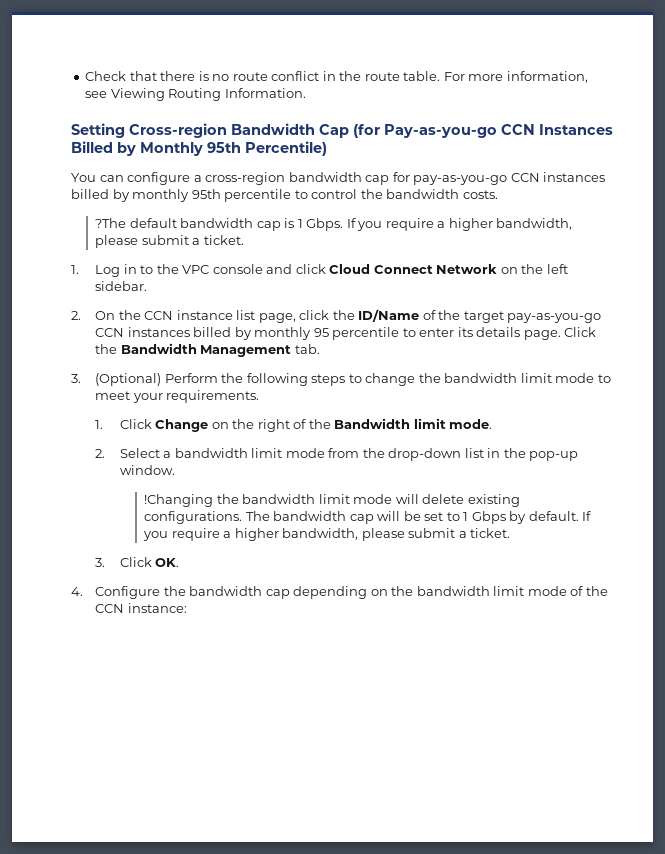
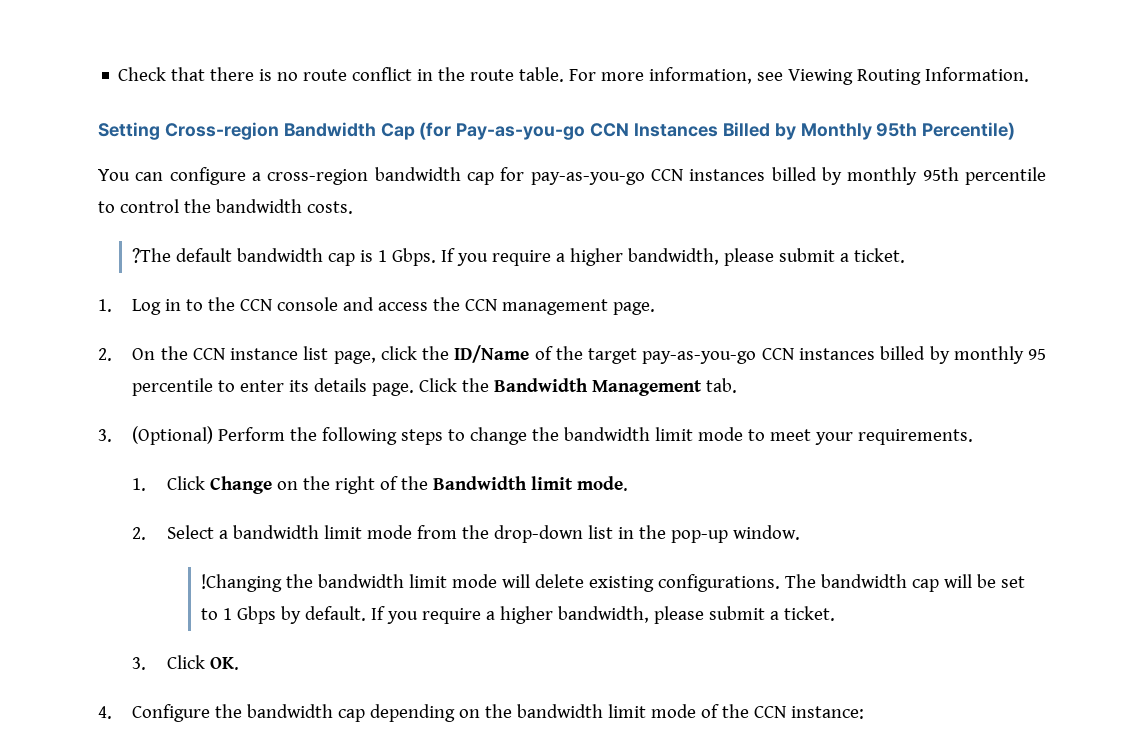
- 1. Log in to the VPC console and click Cloud Connect Network on the left sidebar.
+ 1. Log in to the CCN console and access the CCN management page.

